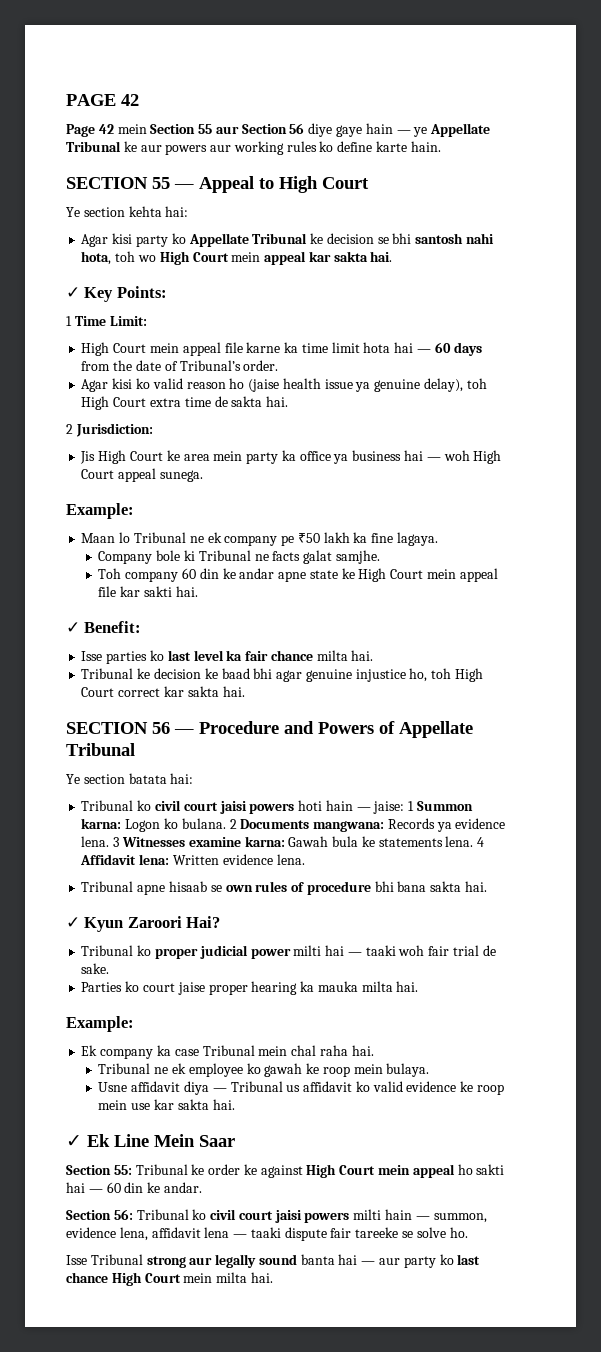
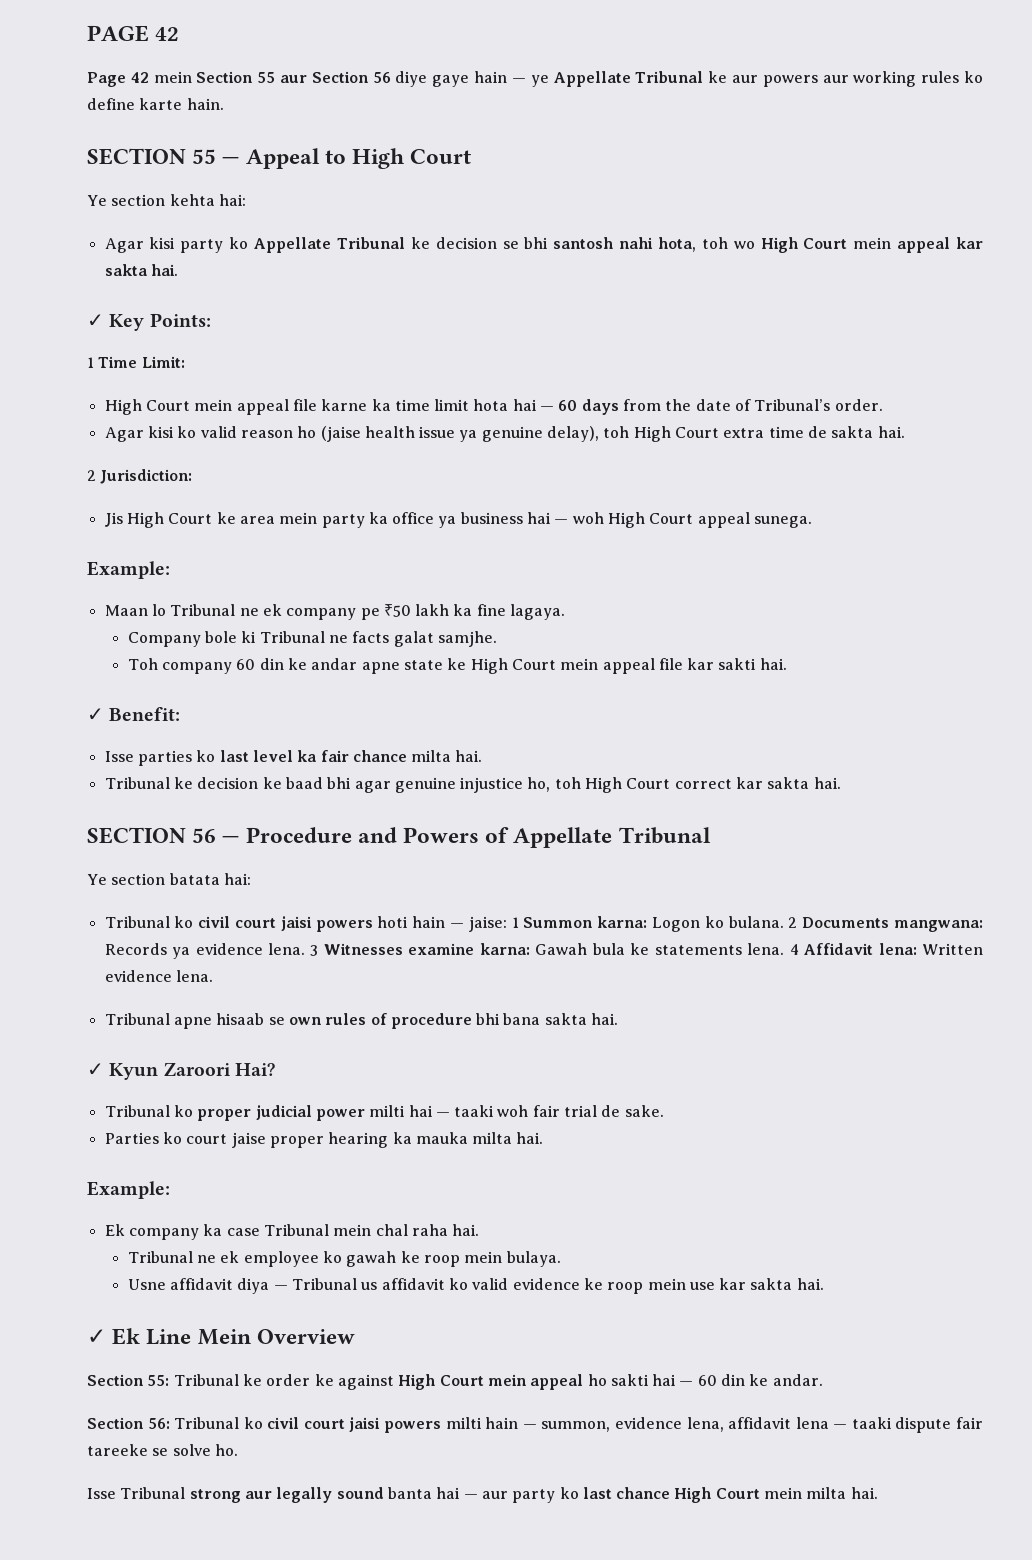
- ✓ Ek Line Mein Saar
+ ✓ Ek Line Mein Overview

